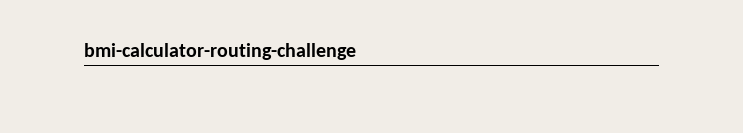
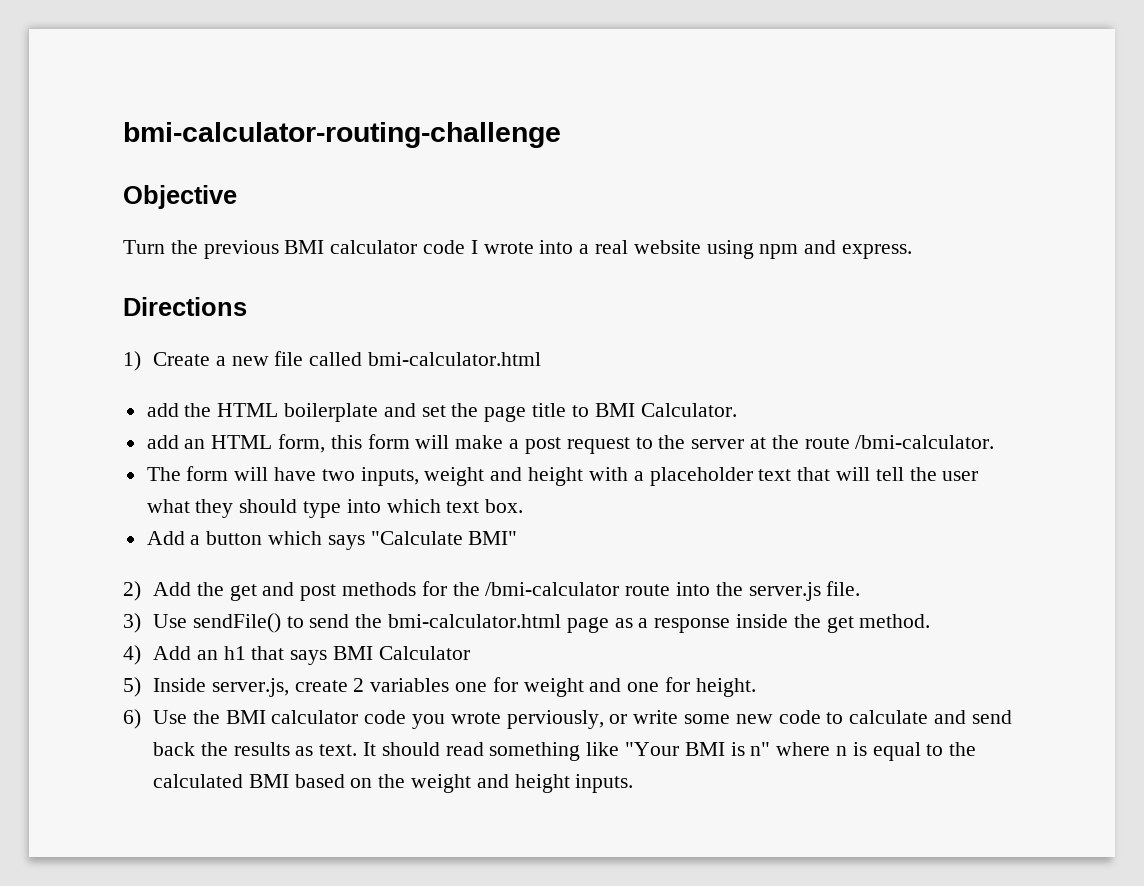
+ Objective
+ Turn the previous BMI calculator code I wrote into a real website using npm and express.
+ Directions
+ 1) Create a new file called bmi-calculator.html
+ add the HTML boilerplate and set the page title to BMI Calculator.
+ add an HTML form, this form will make a post request to the server at the route /bmi-calculator.
+ The form will have two inputs, weight and height with a placeholder text that will tell the user what they should type into which text box.
+ Add a button which says "Calculate BMI"
+ 2) Add the get and post methods for the /bmi-calculator route into the server.js file.
+ 3) Use sendFile() to send the bmi-calculator.html page as a response inside the get method.
+ 4) Add an h1 that says BMI Calculator
+ 5) Inside server.js, create 2 variables one for weight and one for height.
+ 6) Use the BMI calculator code you wrote perviously, or write some new code to calculate and send back the results as text. It should read something like "Your BMI is n" where n is equal to the calculated BMI based on the weight and height inputs.

